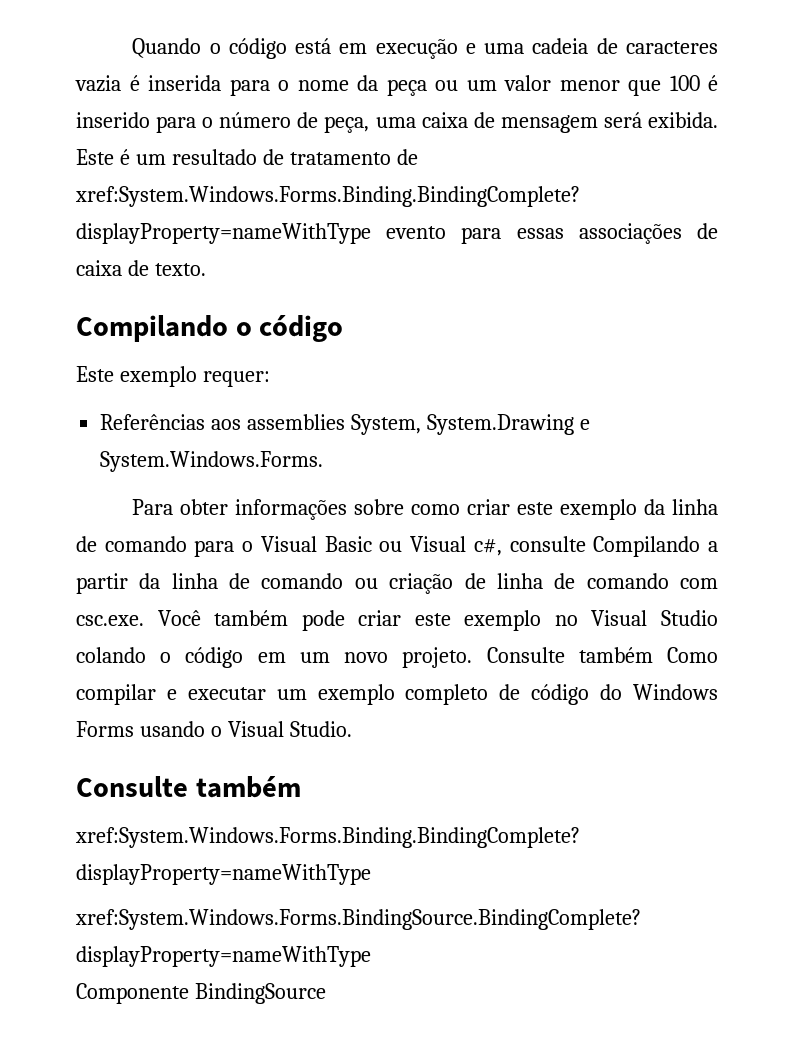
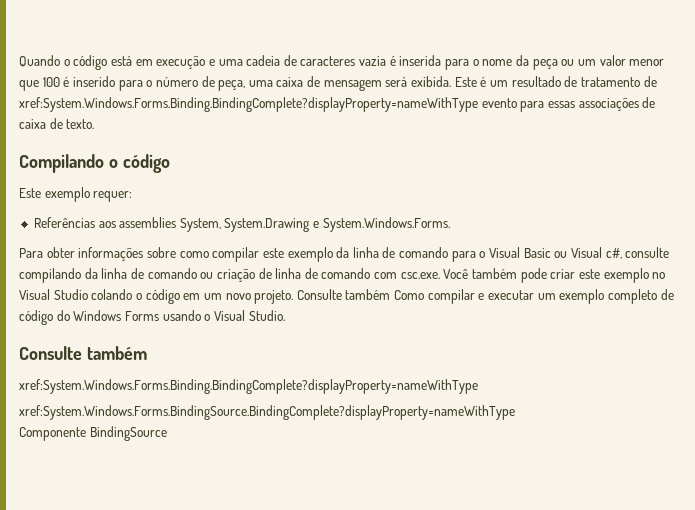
- Para obter informações sobre como criar este exemplo da linha de comando para o Visual Basic ou Visual c#, consulte Compilando a partir da linha de comando ou criação de linha de comando com csc.exe. Você também pode criar este exemplo no Visual Studio colando o código em um novo projeto.
+ Para obter informações sobre como compilar este exemplo da linha de comando para o Visual Basic ou Visual c#, consulte compilando da linha de comando ou criação de linha de comando com csc.exe. Você também pode criar este exemplo no Visual Studio colando o código em um novo projeto.

